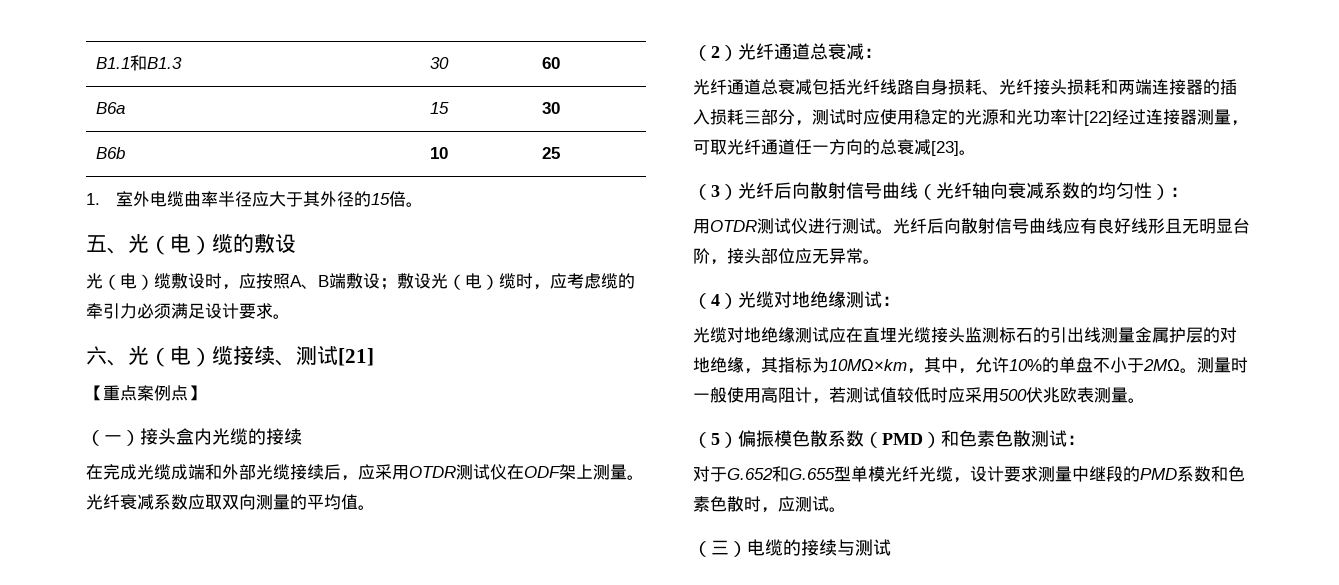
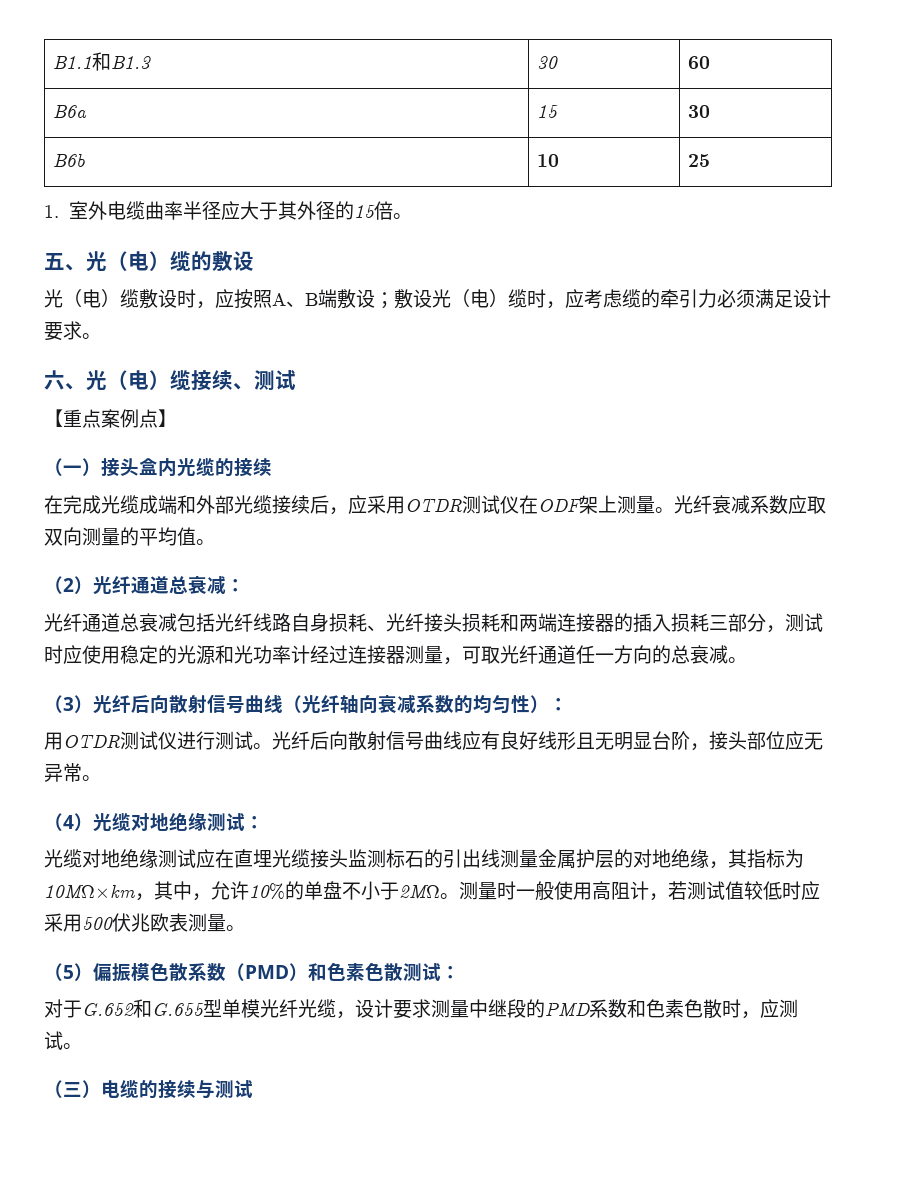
- 六、光（电）缆接续、测试[21]
+ 六、光（电）缆接续、测试
- 光纤通道总衰减包括光纤线路自身损耗、光纤接头损耗和两端连接器的插入损耗三部分，测试时应使用稳定的光源和光功率计[22]经过连接器测量，可取光纤通道任一方向的总衰减[23]。
+ 光纤通道总衰减包括光纤线路自身损耗、光纤接头损耗和两端连接器的插入损耗三部分，测试时应使用稳定的光源和光功率计经过连接器测量，可取光纤通道任一方向的总衰减。

